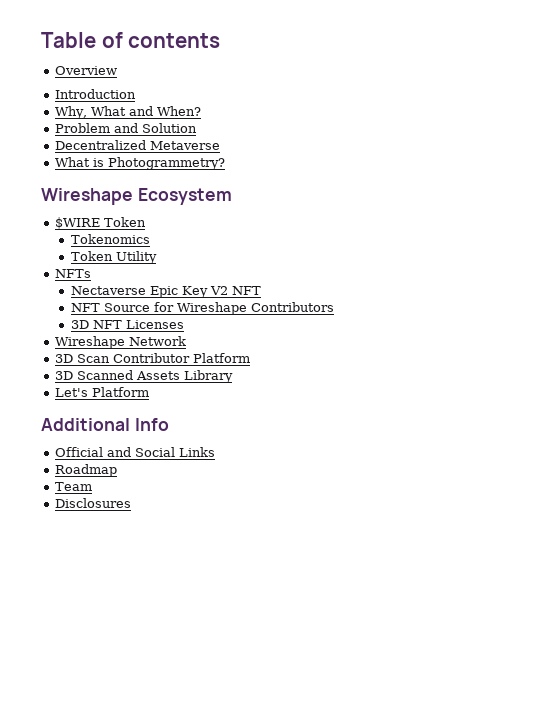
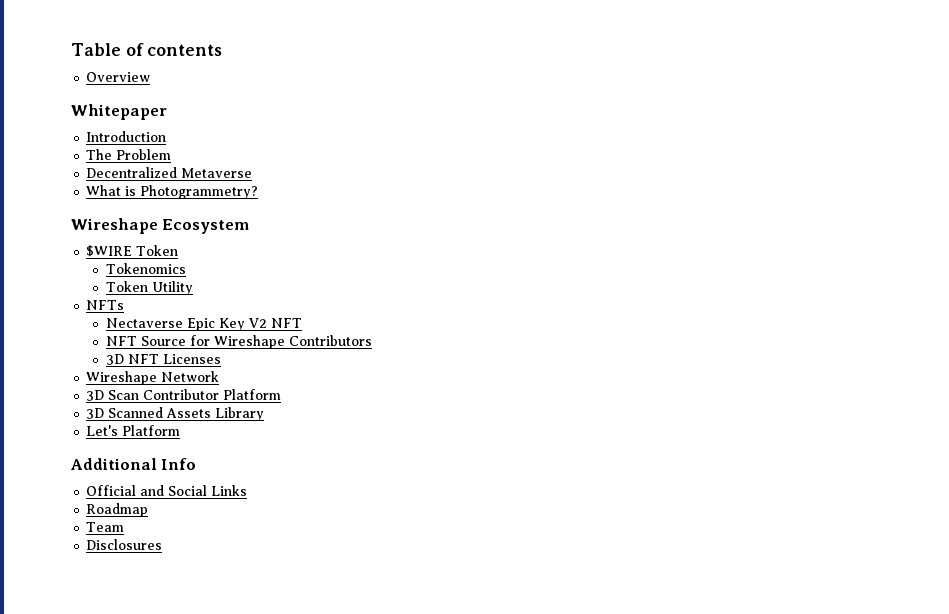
+ Whitepaper
- Why, What and When?
- Problem and Solution
+ The Problem

